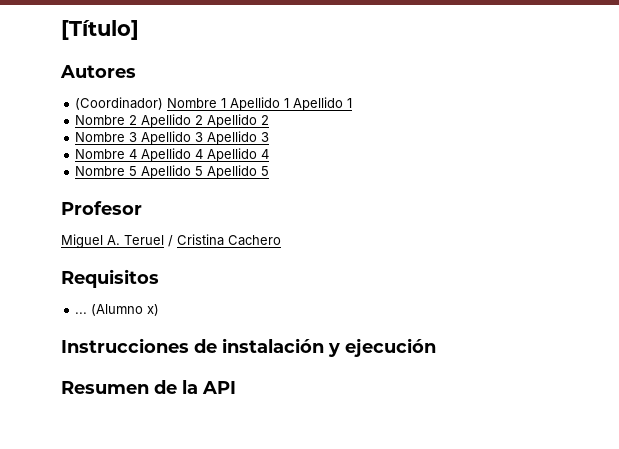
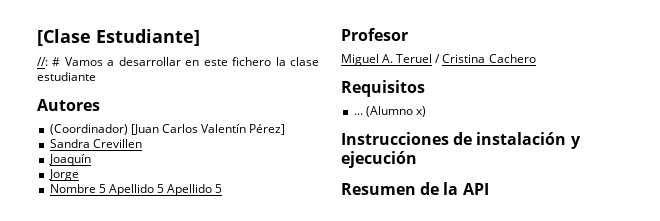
- [Título]
+ [Clase Estudiante]
+ //: # Vamos a desarrollar en este fichero la clase estudiante
  Autores
- (Coordinador) Nombre 1 Apellido 1 Apellido 1
- Nombre 2 Apellido 2 Apellido 2
- Nombre 3 Apellido 3 Apellido 3
- Nombre 4 Apellido 4 Apellido 4
+ (Coordinador) [Juan Carlos Valentín Pérez]
+ Sandra Crevillen
+ Joaquín
+ Jorge

